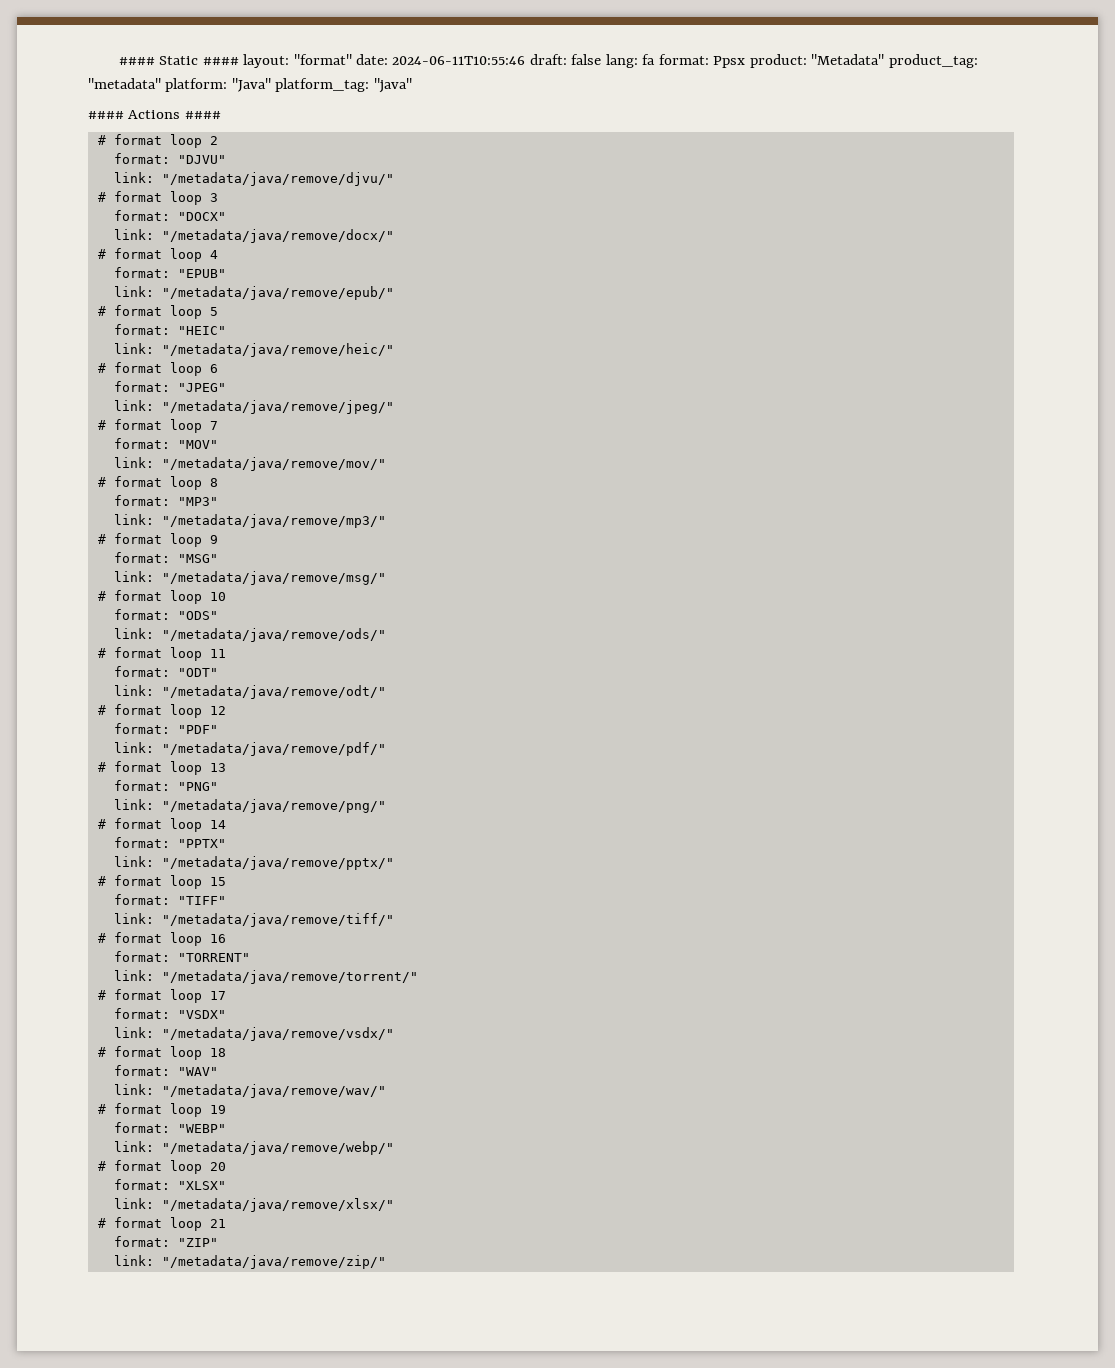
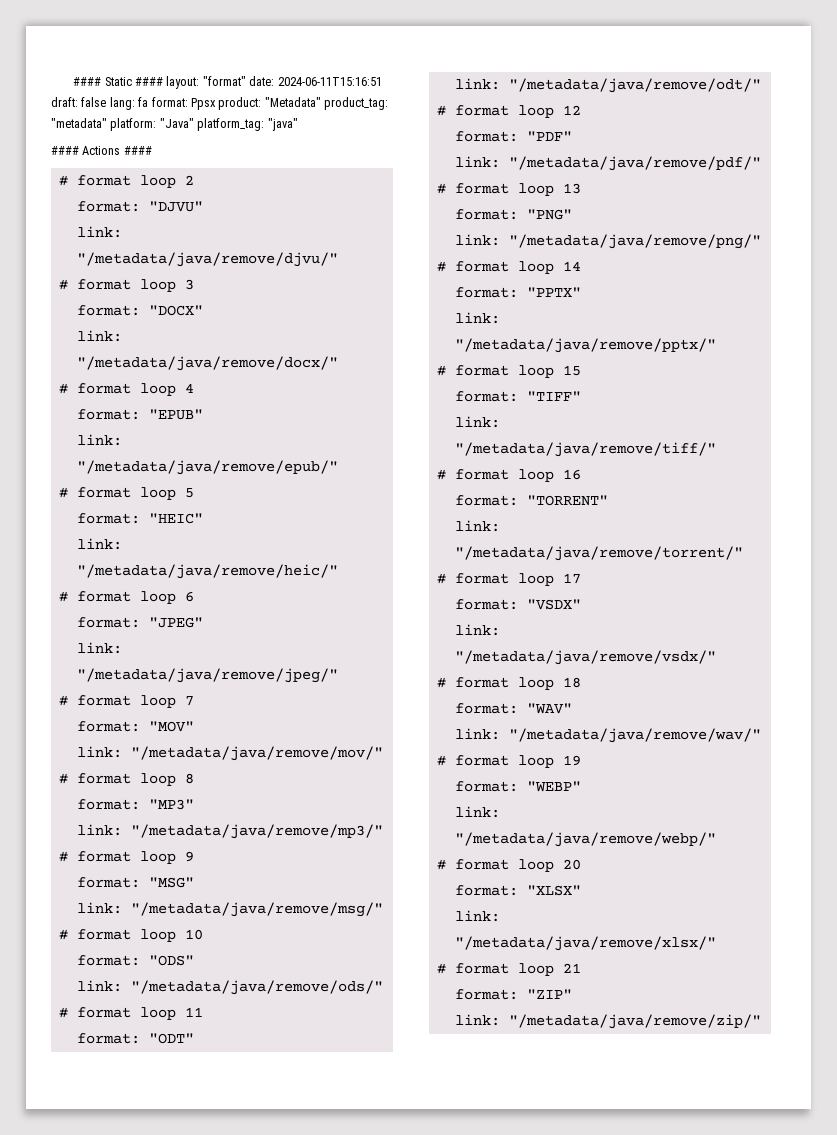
- #### Static #### layout: "format" date: 2024-06-11T10:55:46 draft: false lang: fa format: Ppsx product: "Metadata" product_tag: "metadata" platform: "Java" platform_tag: "java"
+ #### Static #### layout: "format" date: 2024-06-11T15:16:51 draft: false lang: fa format: Ppsx product: "Metadata" product_tag: "metadata" platform: "Java" platform_tag: "java"

